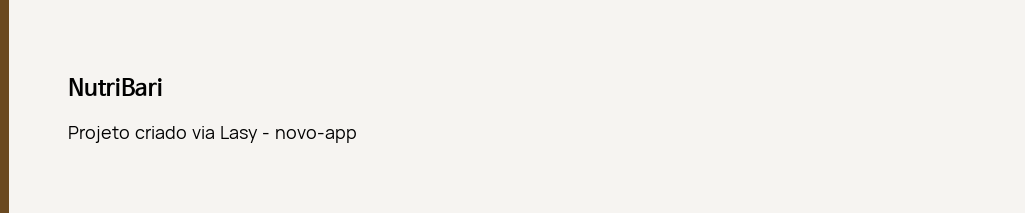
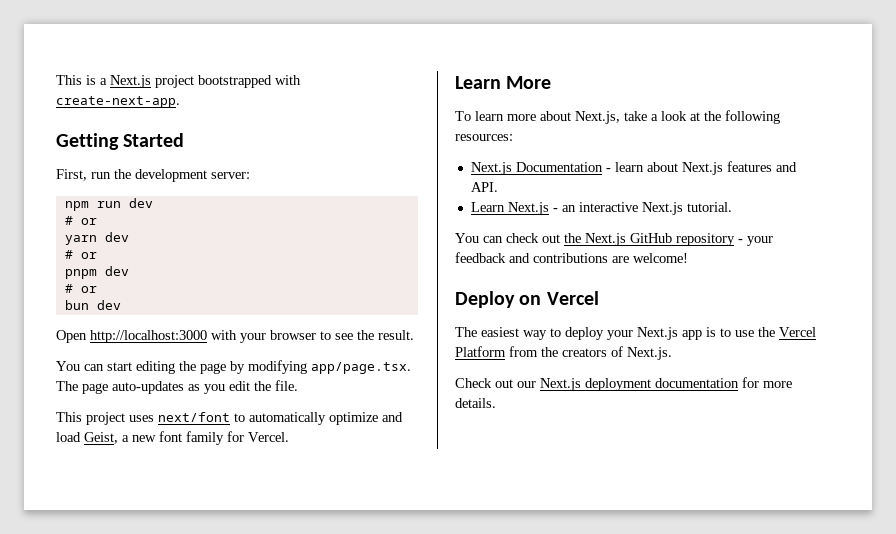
- NutriBari
- Projeto criado via Lasy - novo-app
+ This is a Next.js project bootstrapped with create-next-app.
+ Getting Started
+ First, run the development server:
+ npm run dev
+ # or
+ yarn dev
+ # or
+ pnpm dev
+ # or
+ bun dev
+ Open http://localhost:3000 with your browser to see the result.
+ You can start editing the page by modifying app/page.tsx. The page auto-updates as you edit the file.
+ This project uses next/font to automatically optimize and load Geist, a new font family for Vercel.
+ Learn More
+ To learn more about Next.js, take a look at the following resources:
+ Next.js Documentation - learn about Next.js features and API.
+ Learn Next.js - an interactive Next.js tutorial.
+ You can check out the Next.js GitHub repository - your feedback and contributions are welcome!
+ Deploy on Vercel
+ The easiest way to deploy your Next.js app is to use the Vercel Platform from the creators of Next.js.
+ Check out our Next.js deployment documentation for more details.

